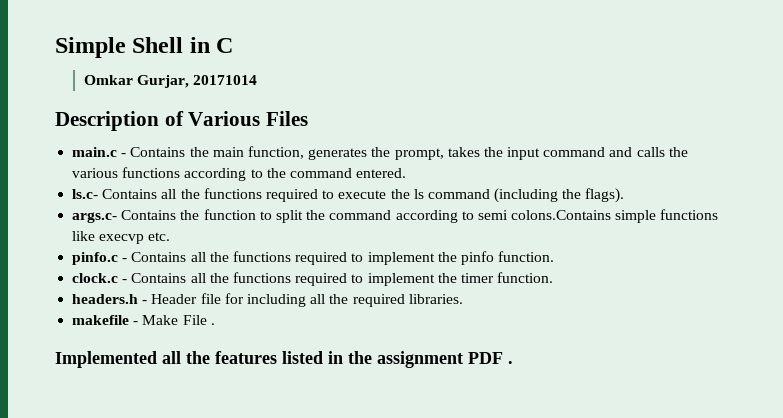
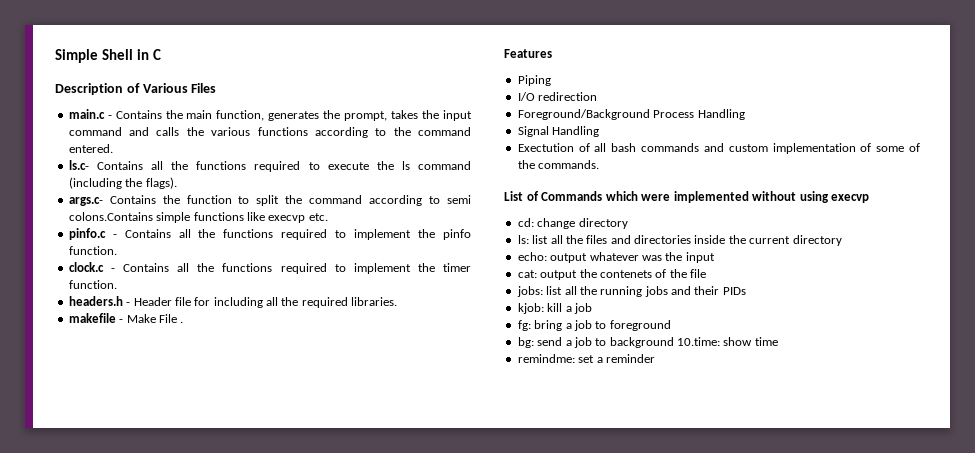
- Omkar Gurjar, 20171014
- Implemented all the features listed in the assignment PDF .
+ Features
+ Piping
+ I/O redirection
+ Foreground/Background Process Handling
+ Signal Handling
+ Exectution of all bash commands and custom implementation of some of the commands.
+ List of Commands which were implemented without using execvp
+ cd: change directory
+ ls: list all the files and directories inside the current directory
+ echo: output whatever was the input
+ cat: output the contenets of the file
+ jobs: list all the running jobs and their PIDs
+ kjob: kill a job
+ fg: bring a job to foreground
+ bg: send a job to background 10.time: show time
+ remindme: set a reminder

